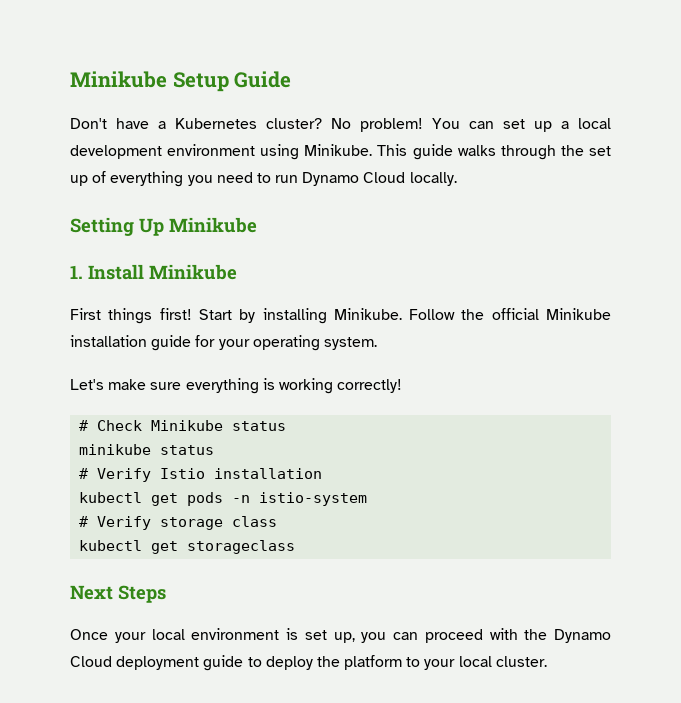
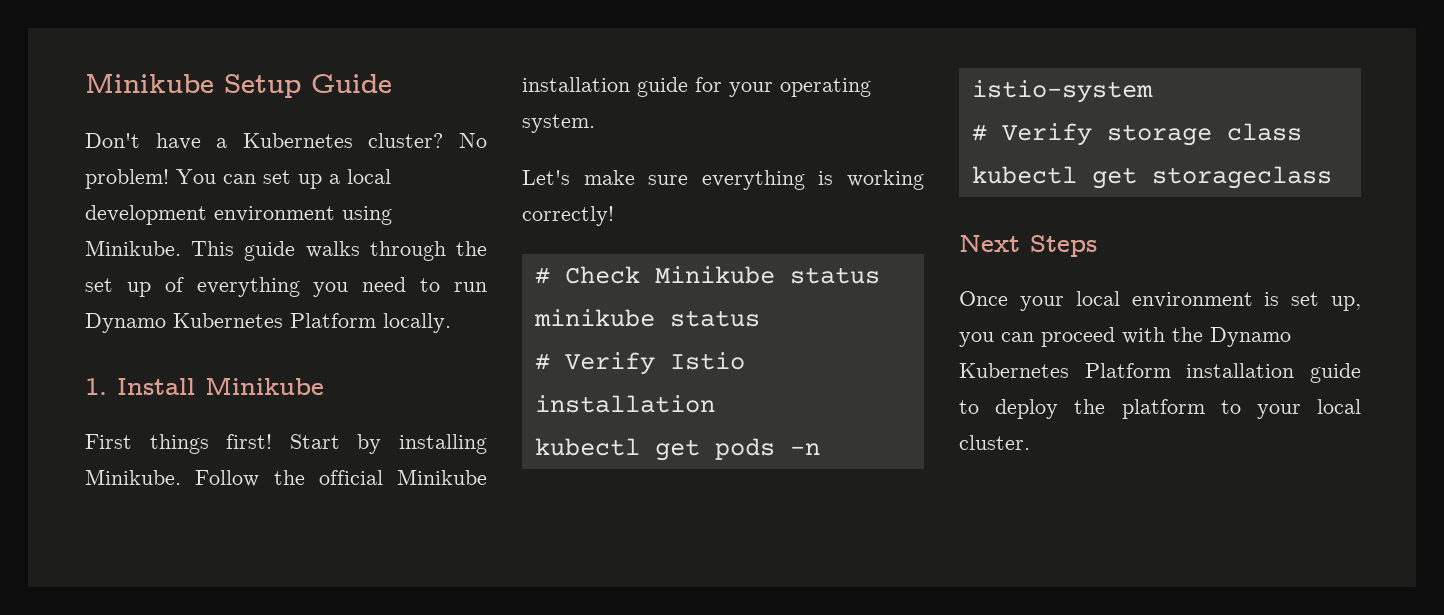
- This guide walks through the set up of everything you need to run Dynamo Cloud locally.
+ This guide walks through the set up of everything you need to run Dynamo Kubernetes Platform locally.
- Setting Up Minikube
- Once your local environment is set up, you can proceed with the Dynamo Cloud deployment guide to deploy the platform to your local cluster.
+ Once your local environment is set up, you can proceed with the Dynamo Kubernetes Platform installation guide to deploy the platform to your local cluster.

